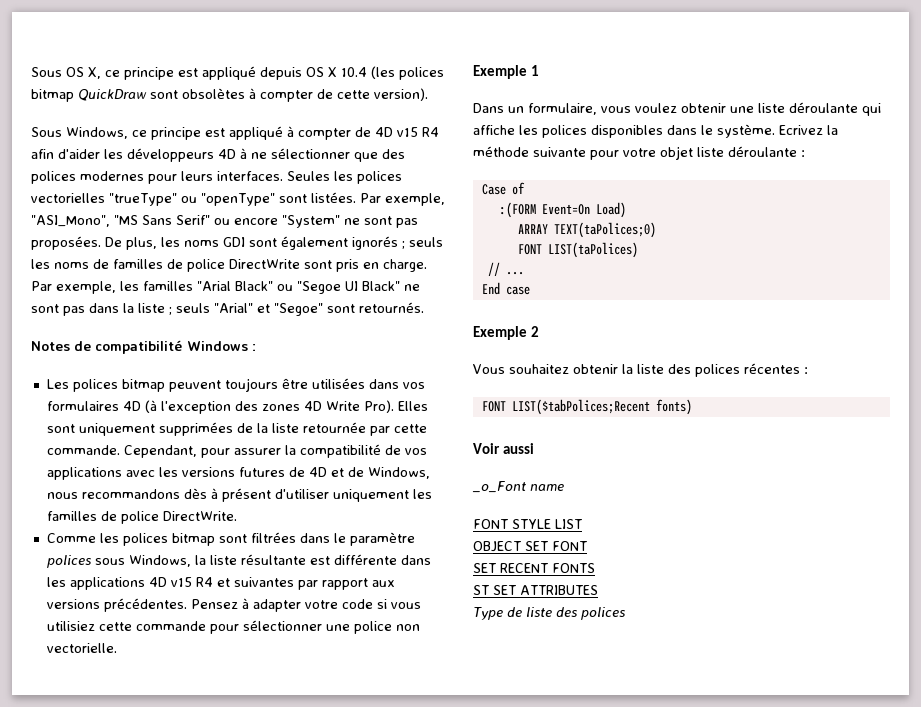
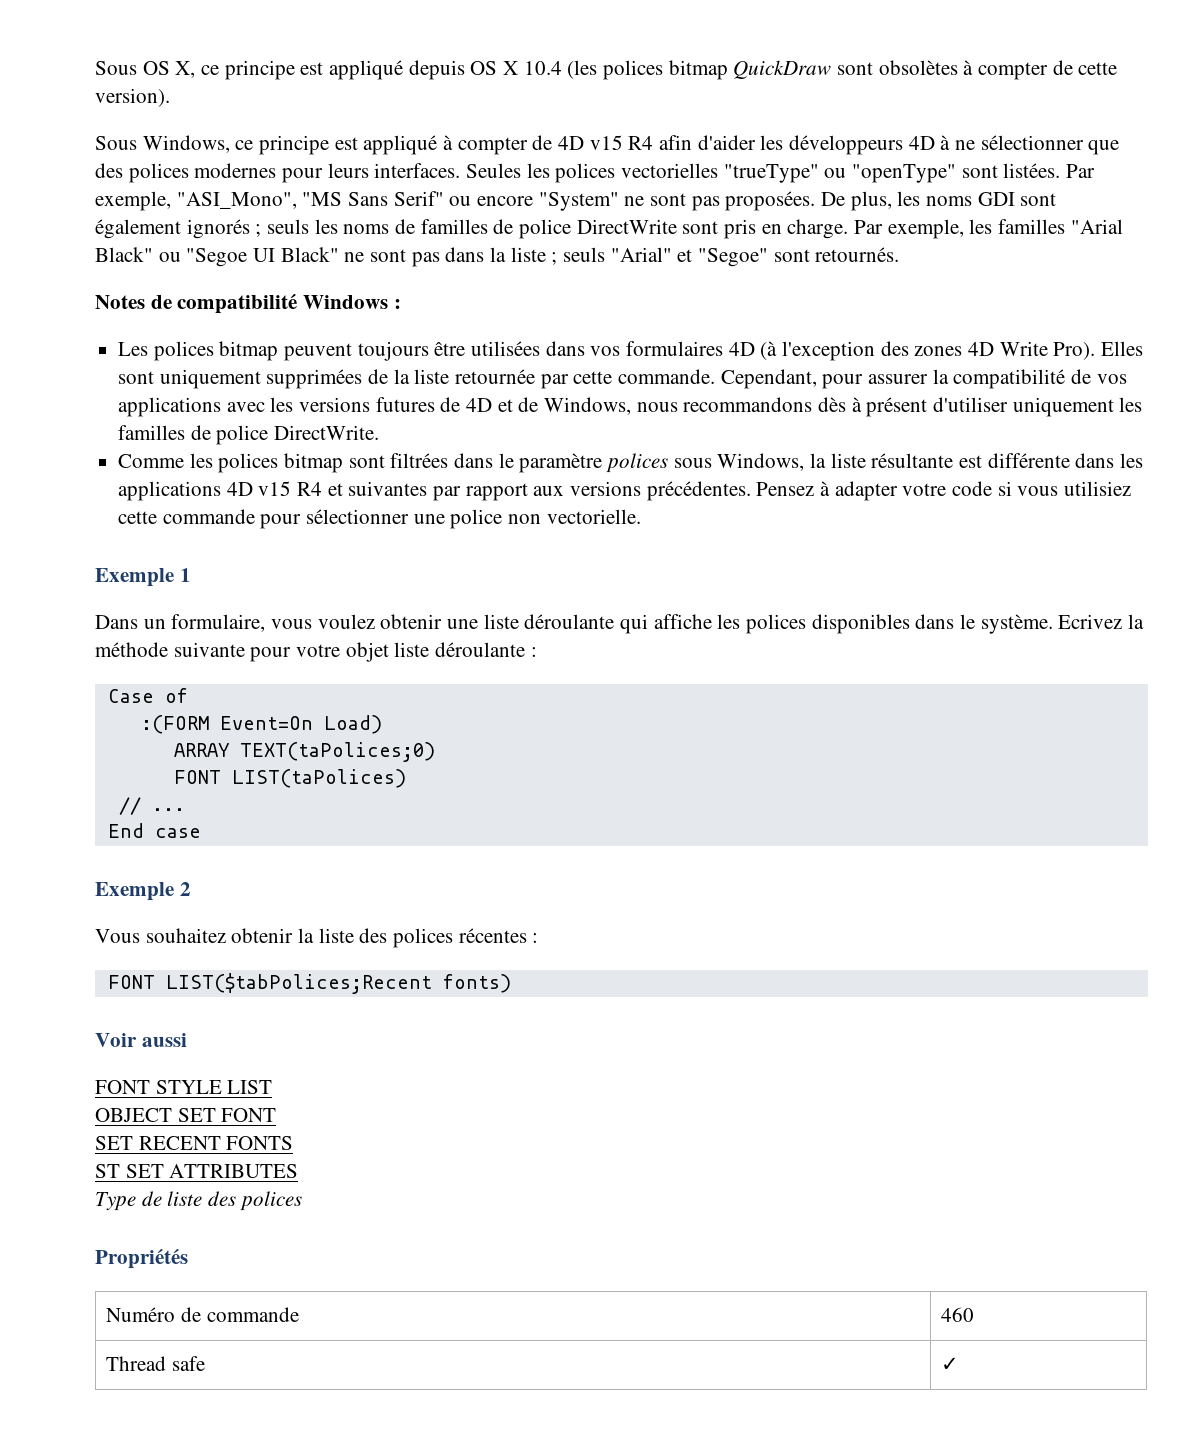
- _o_Font name
+ Propriétés
+ Numéro de commande | 460
+ Thread safe | ✓

